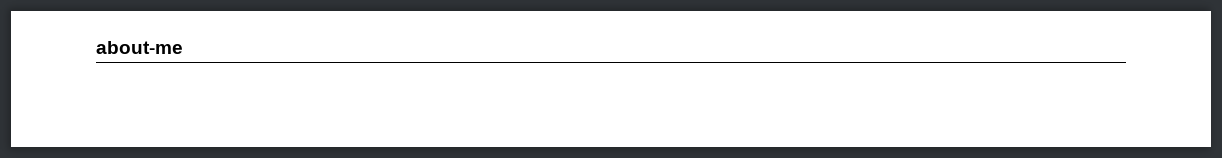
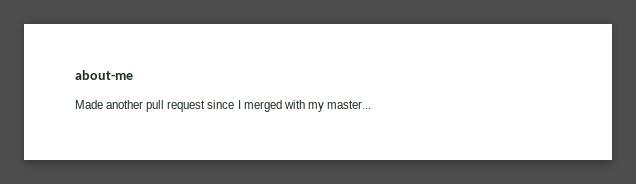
+ Made another pull request since I merged with my master...

